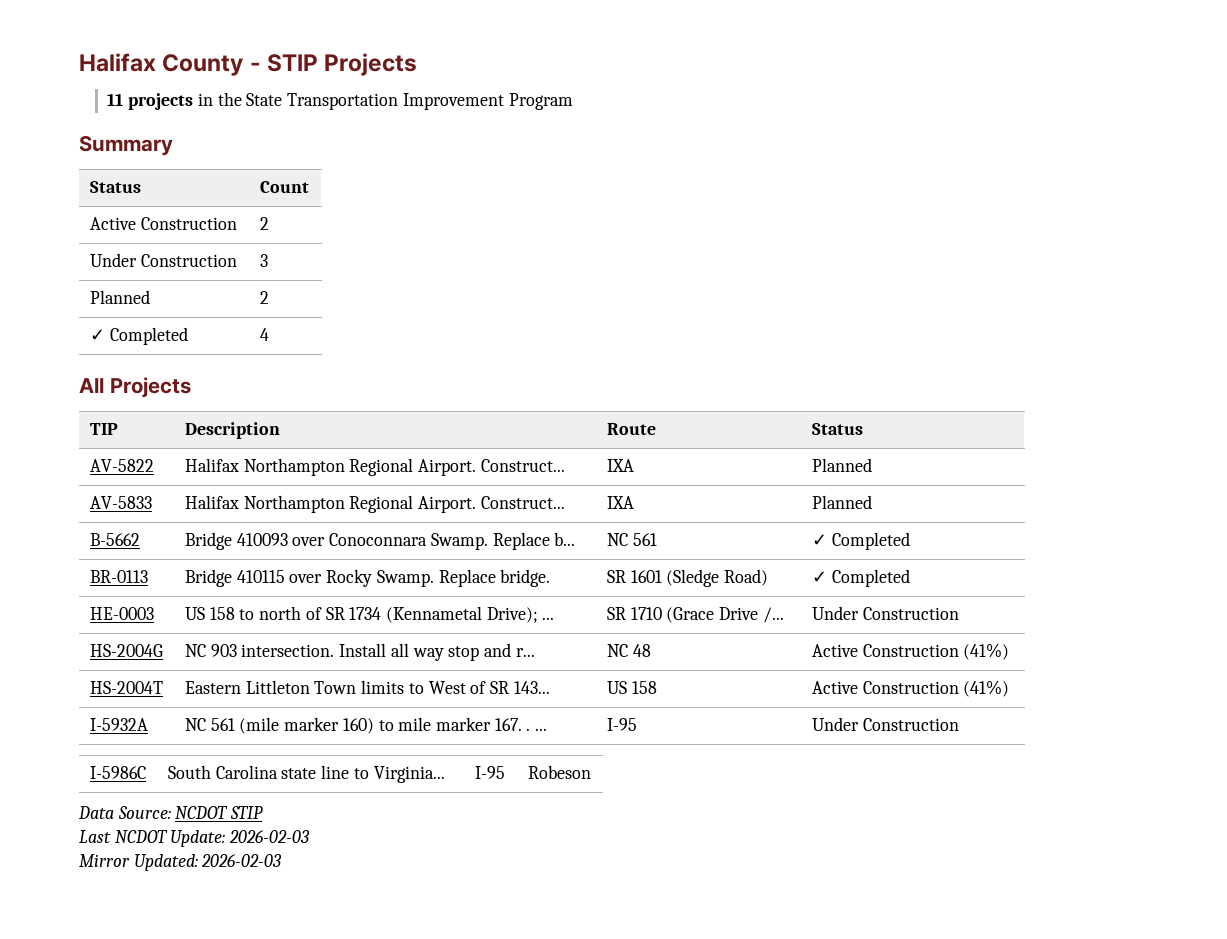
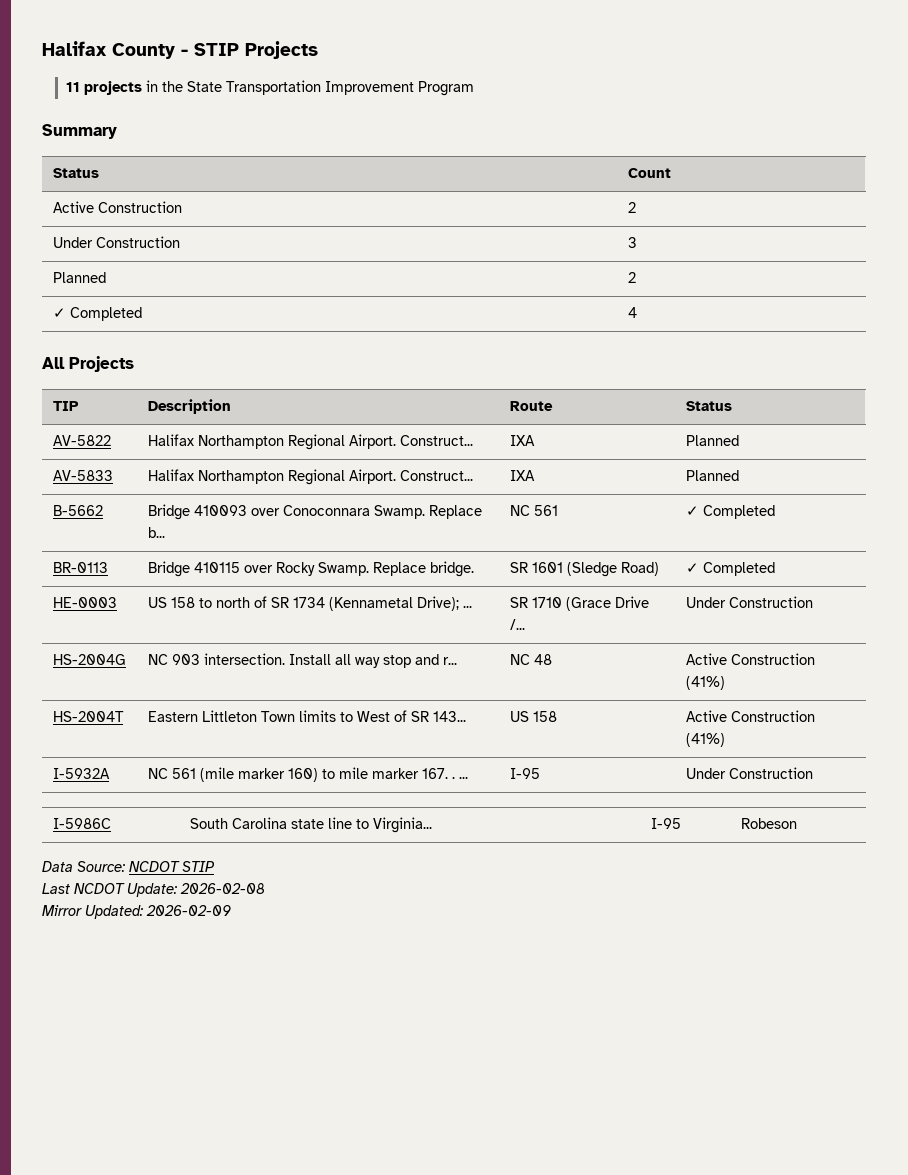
- Last NCDOT Update: 2026-02-03
+ Last NCDOT Update: 2026-02-08
- Mirror Updated: 2026-02-03
+ Mirror Updated: 2026-02-09

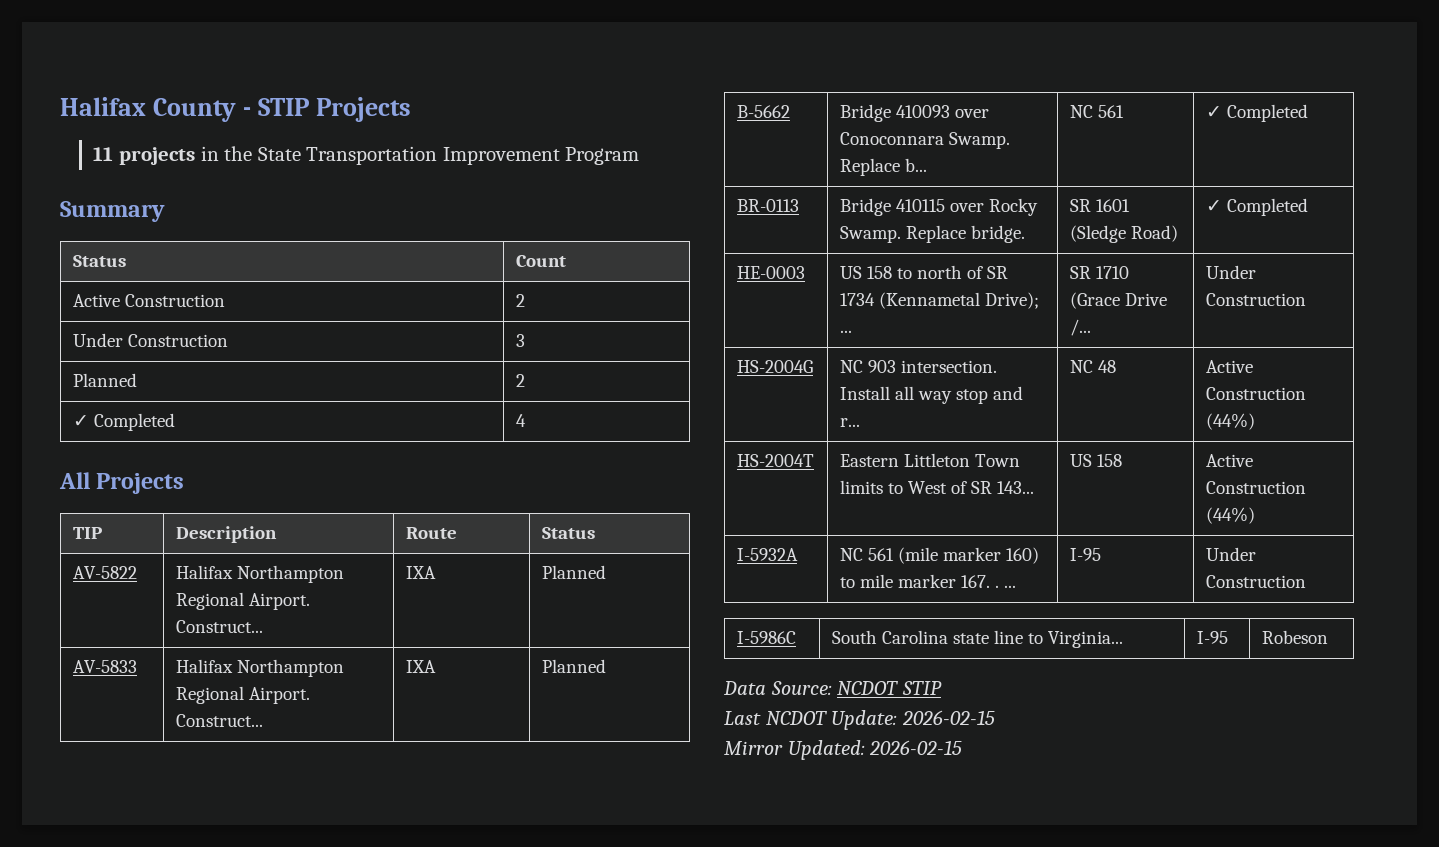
- HS-2004G | NC 903 intersection. Install all way stop and r... | NC 48 | Active Construction (41%)
+ HS-2004G | NC 903 intersection. Install all way stop and r... | NC 48 | Active Construction (44%)
- HS-2004T | Eastern Littleton Town limits to West of SR 143... | US 158 | Active Construction (41%)
+ HS-2004T | Eastern Littleton Town limits to West of SR 143... | US 158 | Active Construction (44%)
- Last NCDOT Update: 2026-02-08
+ Last NCDOT Update: 2026-02-15
- Mirror Updated: 2026-02-09
+ Mirror Updated: 2026-02-15

